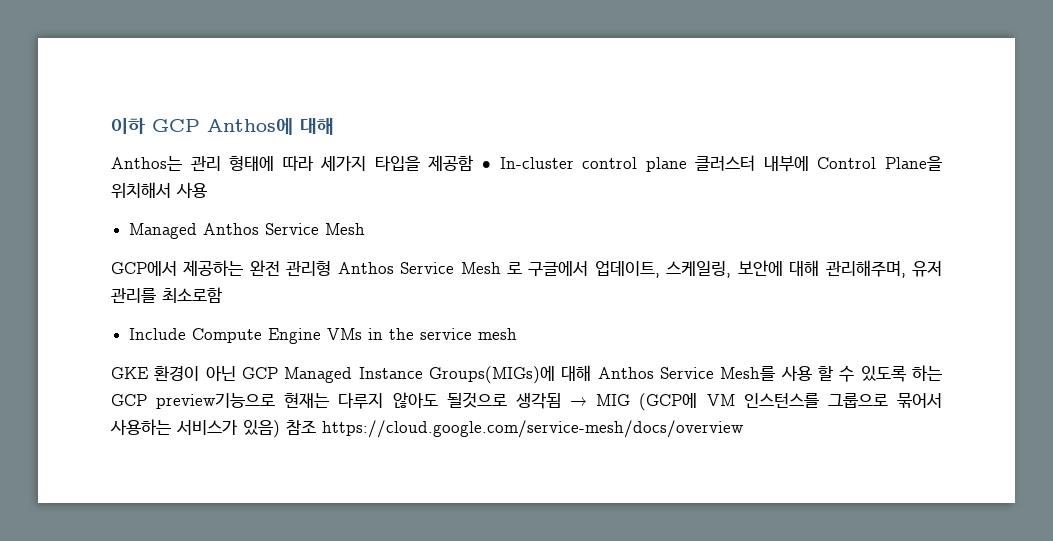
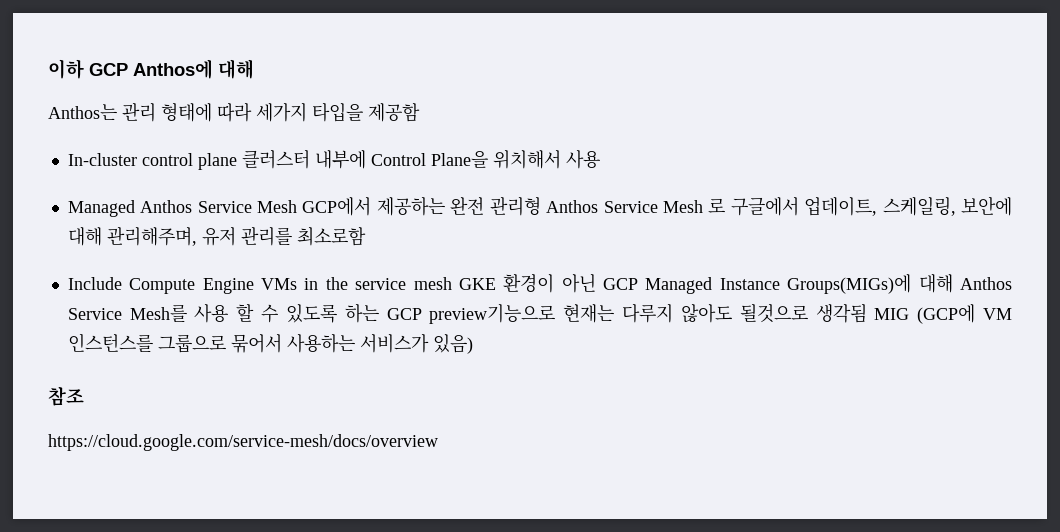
- Anthos는 관리 형태에 따라 세가지 타입을 제공함 • In-cluster control plane 클러스터 내부에 Control Plane을 위치해서 사용
+ Anthos는 관리 형태에 따라 세가지 타입을 제공함
+ In-cluster control plane 클러스터 내부에 Control Plane을 위치해서 사용
- Managed Anthos Service Mesh
- GCP에서 제공하는 완전 관리형 Anthos Service Mesh 로 구글에서 업데이트, 스케일링, 보안에 대해 관리해주며, 유저 관리를 최소로함
+ Managed Anthos Service Mesh GCP에서 제공하는 완전 관리형 Anthos Service Mesh 로 구글에서 업데이트, 스케일링, 보안에 대해 관리해주며, 유저 관리를 최소로함
- Include Compute Engine VMs in the service mesh
- GKE 환경이 아닌 GCP Managed Instance Groups(MIGs)에 대해 Anthos Service Mesh를 사용 할 수 있도록 하는 GCP preview기능으로 현재는 다루지 않아도 될것으로 생각됨 → MIG (GCP에 VM 인스턴스를 그룹으로 묶어서 사용하는 서비스가 있음) 참조 https://cloud.google.com/service-mesh/docs/overview
+ Include Compute Engine VMs in the service mesh GKE 환경이 아닌 GCP Managed Instance Groups(MIGs)에 대해 Anthos Service Mesh를 사용 할 수 있도록 하는 GCP preview기능으로 현재는 다루지 않아도 될것으로 생각됨 MIG (GCP에 VM 인스턴스를 그룹으로 묶어서 사용하는 서비스가 있음)
+ 참조
+ https://cloud.google.com/service-mesh/docs/overview

